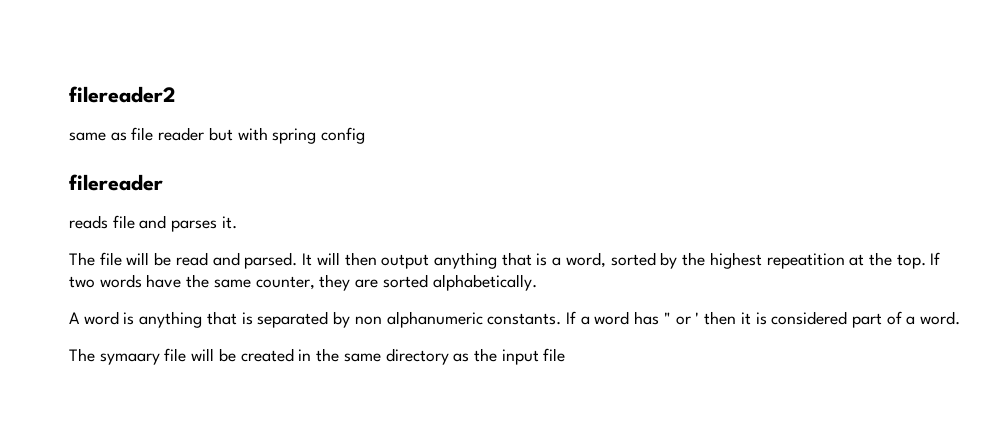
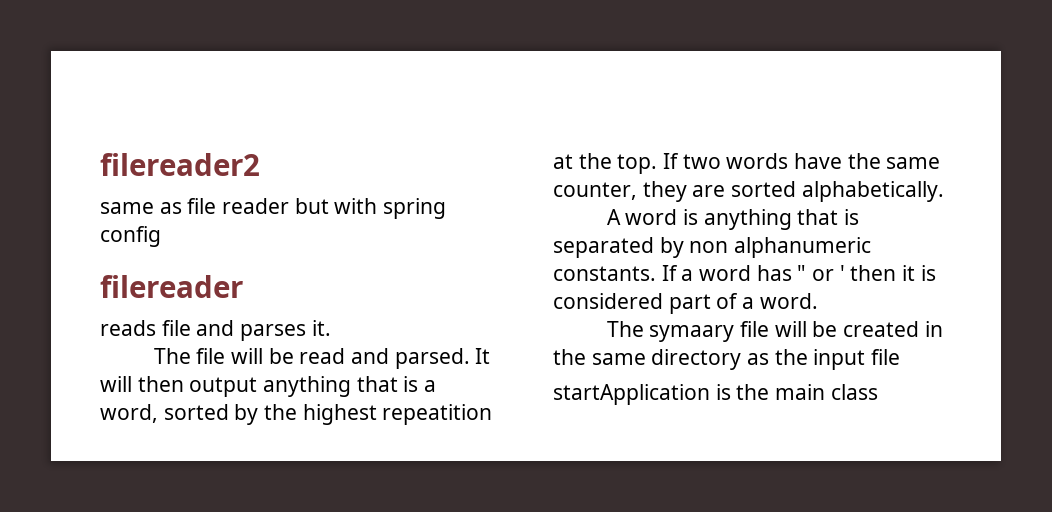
+ startApplication is the main class

